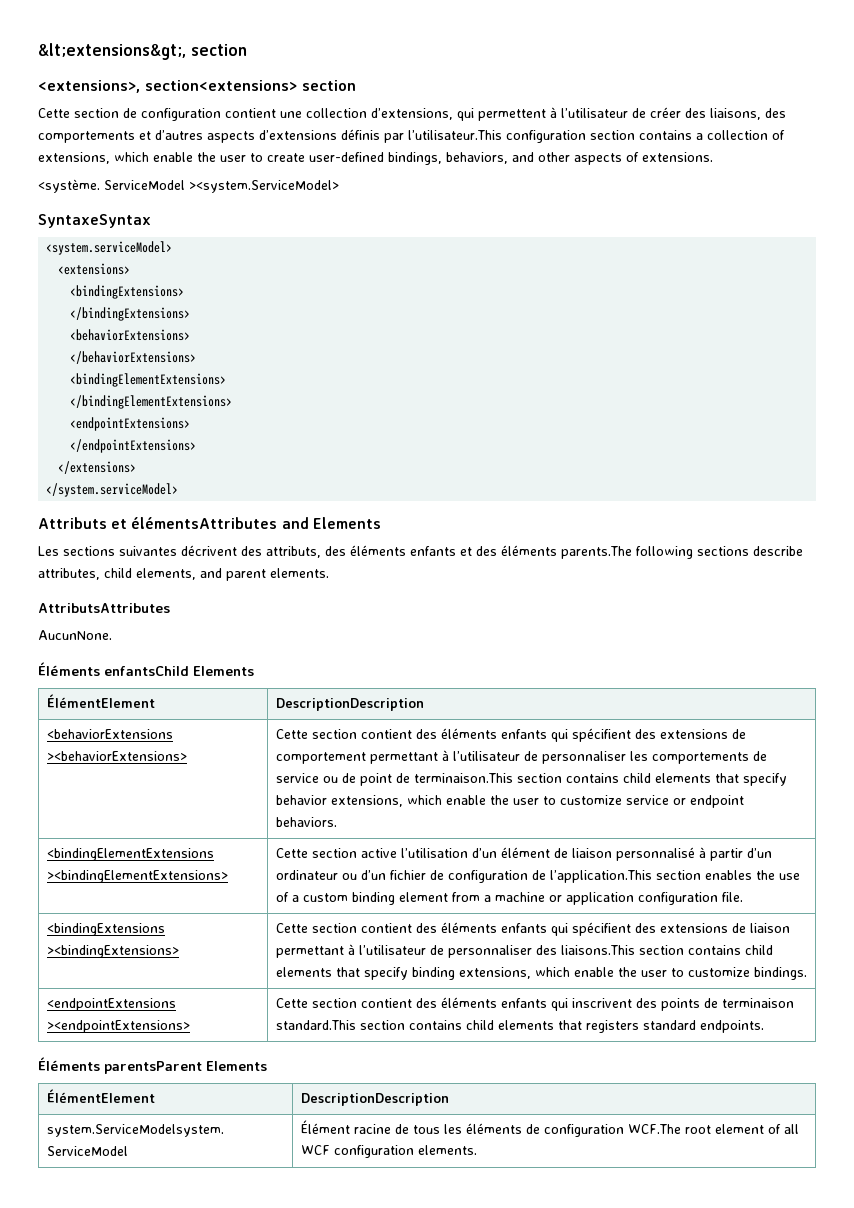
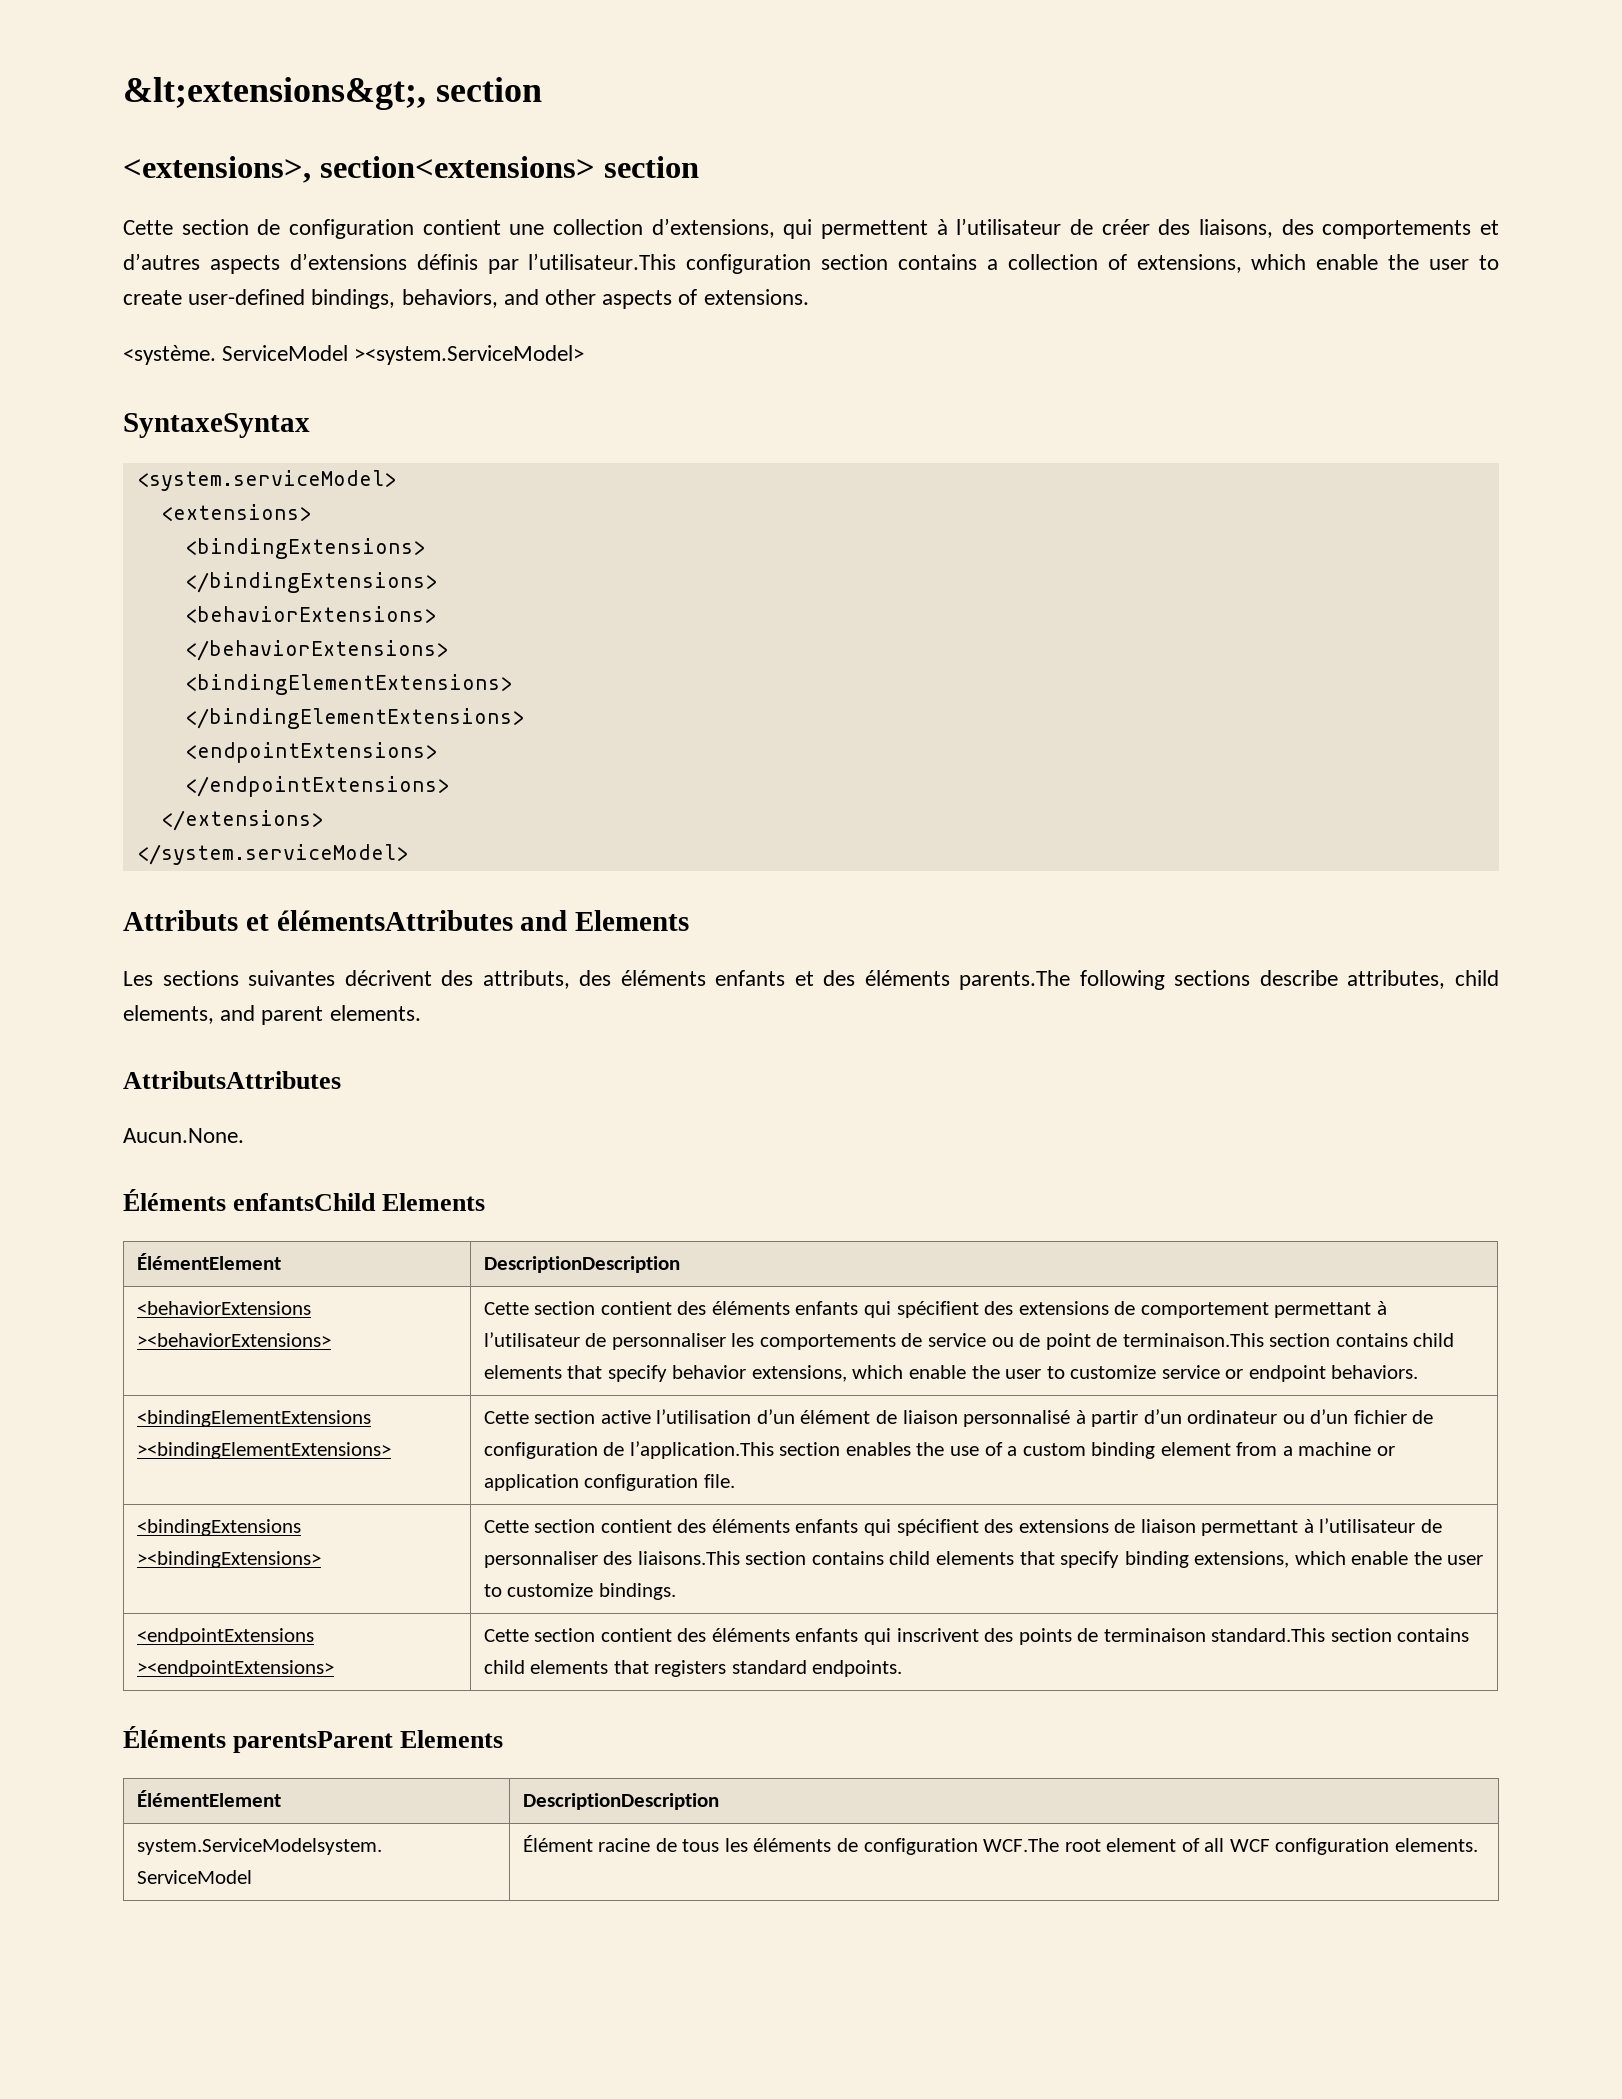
- AucunNone.
+ Aucun.None.

